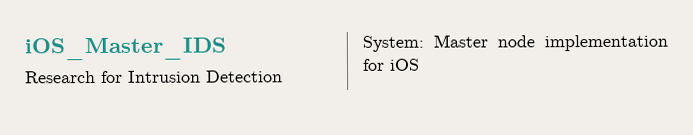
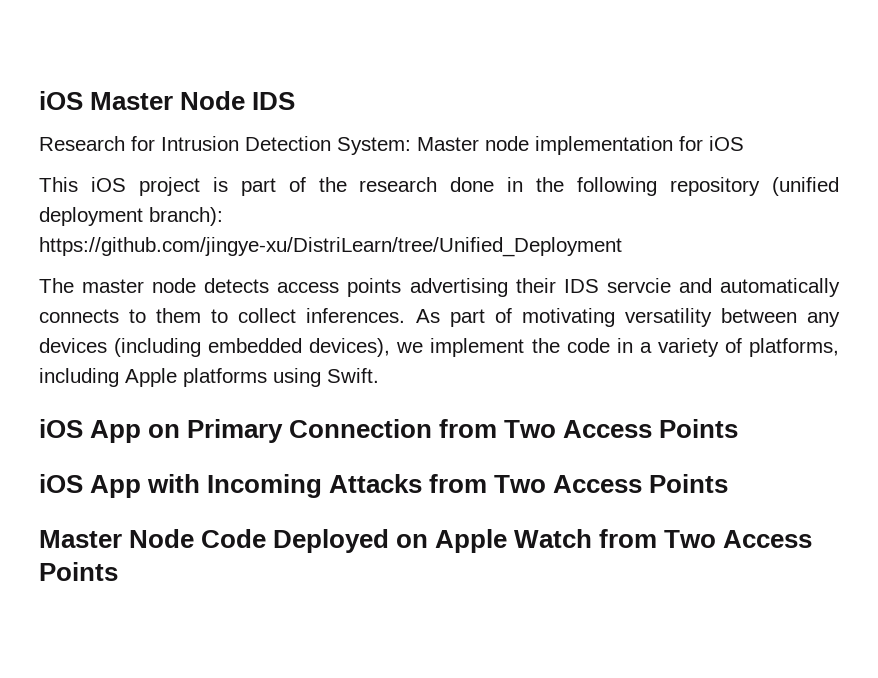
- iOS_Master_IDS
+ iOS Master Node IDS
+ This iOS project is part of the research done in the following repository (unified deployment branch):
+ https://github.com/jingye-xu/DistriLearn/tree/Unified_Deployment
+ The master node detects access points advertising their IDS servcie and automatically connects to them to collect inferences. As part of motivating versatility between any devices (including embedded devices), we implement the code in a variety of platforms, including Apple platforms using Swift.
+ iOS App on Primary Connection from Two Access Points
+ iOS App with Incoming Attacks from Two Access Points
+ Master Node Code Deployed on Apple Watch from Two Access Points

